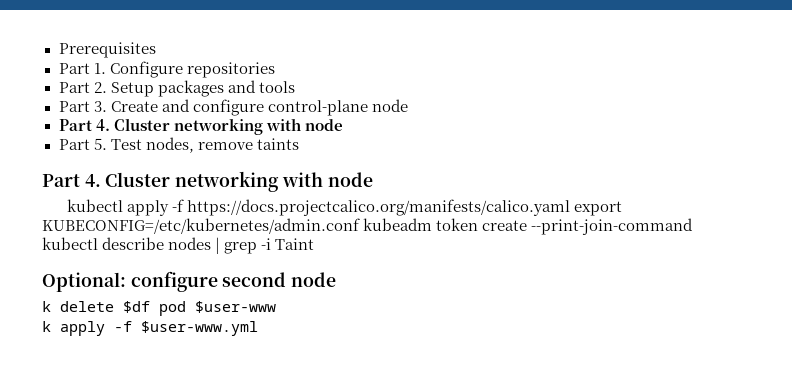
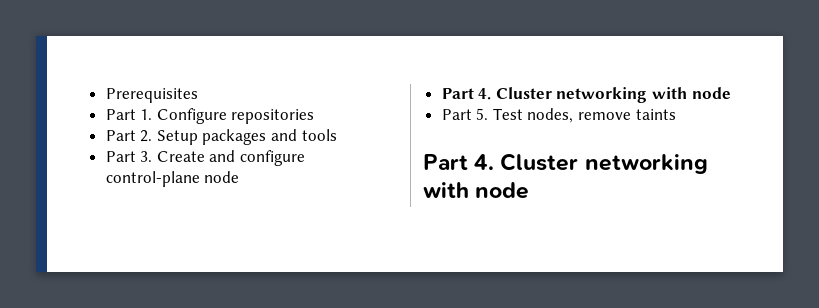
- kubectl apply -f https://docs.projectcalico.org/manifests/calico.yaml export KUBECONFIG=/etc/kubernetes/admin.conf kubeadm token create --print-join-command kubectl describe nodes | grep -i Taint
- Optional: configure second node
- k delete $df pod $user-www
- k apply -f $user-www.yml

